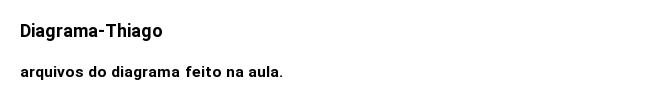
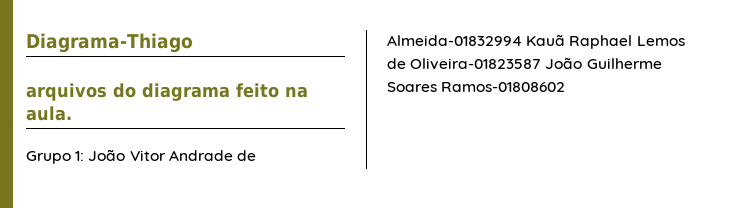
+ Grupo 1: João Vitor Andrade de Almeida-01832994 Kauã Raphael Lemos de Oliveira-01823587 João Guilherme Soares Ramos-01808602

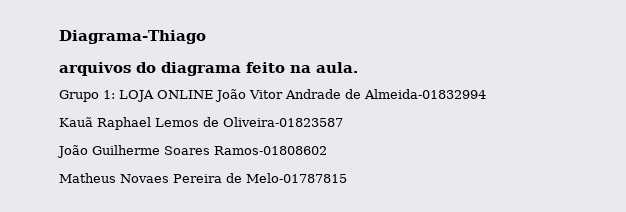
- Grupo 1: João Vitor Andrade de Almeida-01832994 Kauã Raphael Lemos de Oliveira-01823587 João Guilherme Soares Ramos-01808602
+ Grupo 1: LOJA ONLINE João Vitor Andrade de Almeida-01832994
+ Kauã Raphael Lemos de Oliveira-01823587
+ João Guilherme Soares Ramos-01808602
+ Matheus Novaes Pereira de Melo-01787815

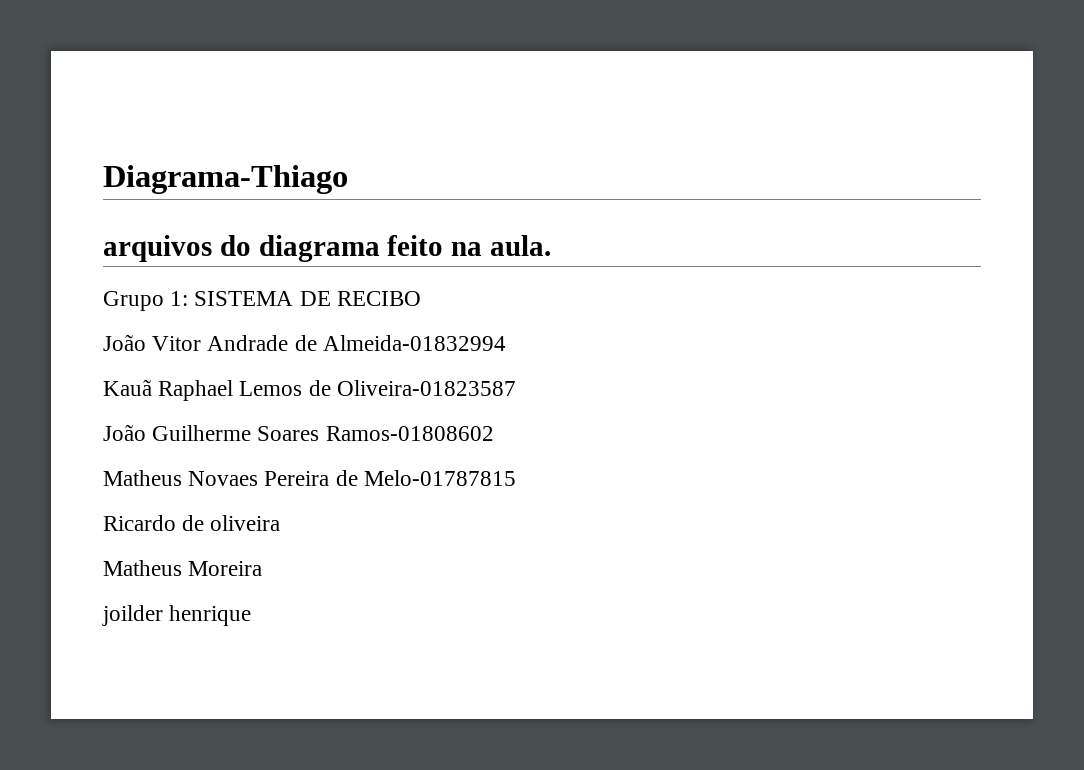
- Grupo 1: LOJA ONLINE João Vitor Andrade de Almeida-01832994
+ Grupo 1: SISTEMA DE RECIBO
+ João Vitor Andrade de Almeida-01832994
+ Ricardo de oliveira
+ Matheus Moreira
+ joilder henrique

